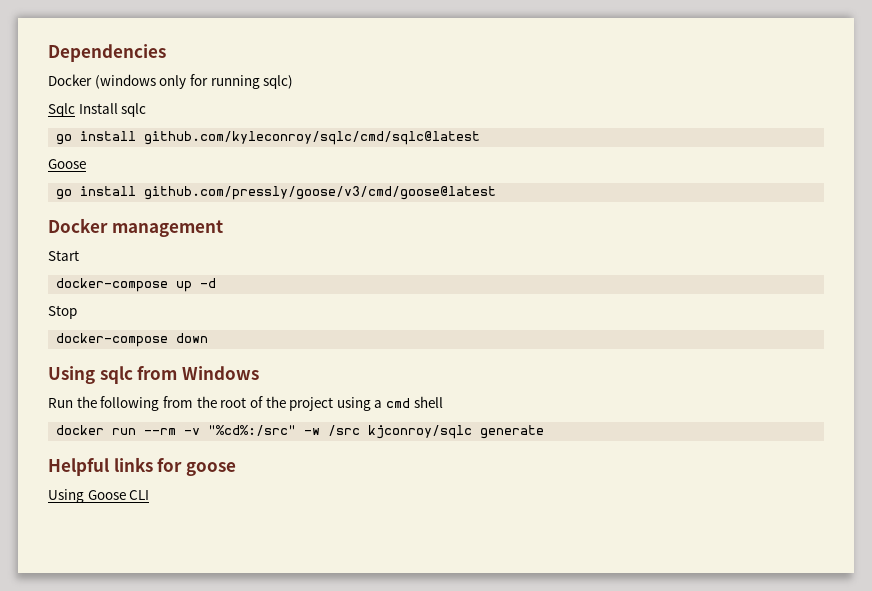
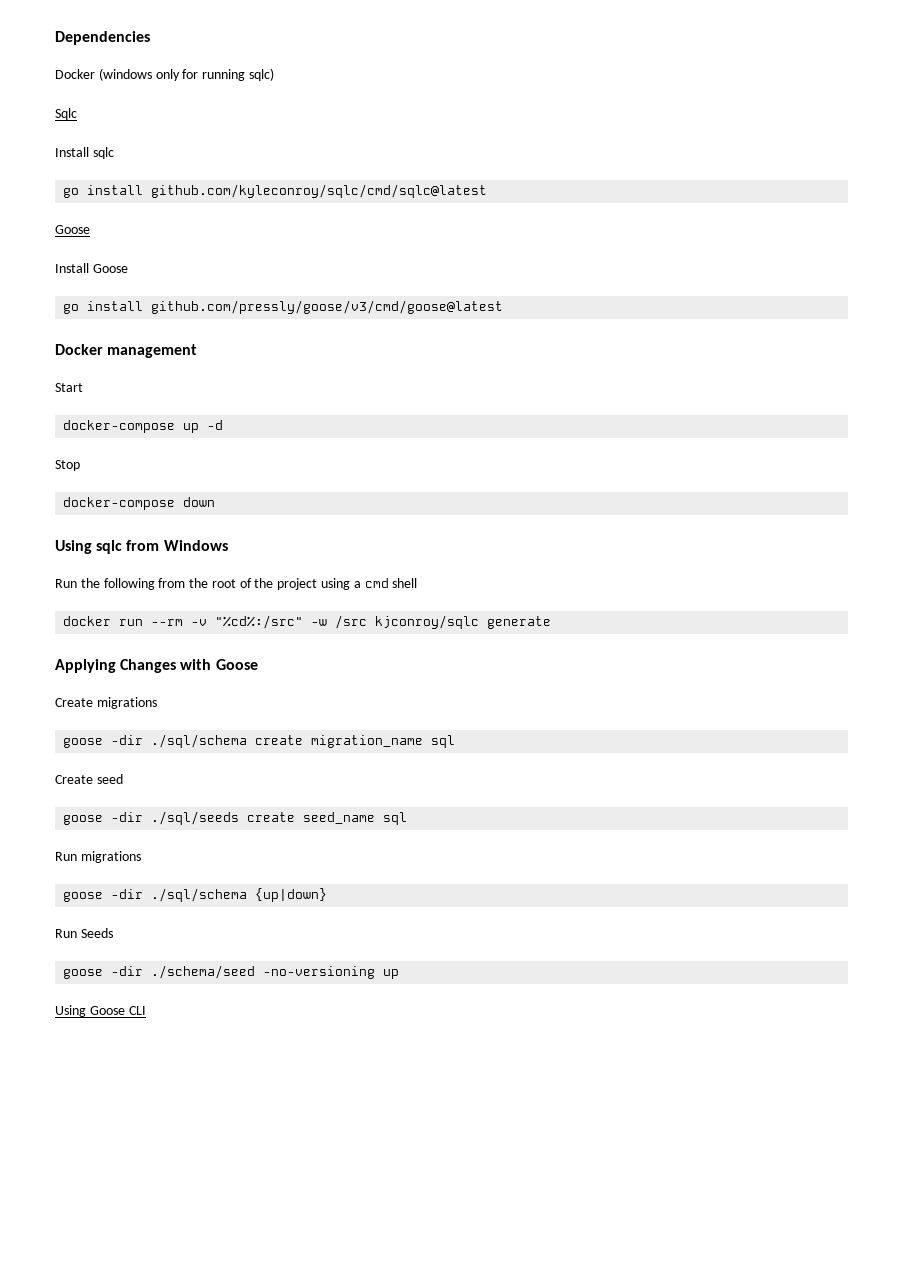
- Sqlc Install sqlc
+ Sqlc
+ Install sqlc
+ Install Goose
- Helpful links for goose
+ Applying Changes with Goose
+ Create migrations
+ goose -dir ./sql/schema create migration_name sql
+ Create seed
+ goose -dir ./sql/seeds create seed_name sql
+ Run migrations
+ goose -dir ./sql/schema {up|down}
+ Run Seeds
+ goose -dir ./schema/seed -no-versioning up

